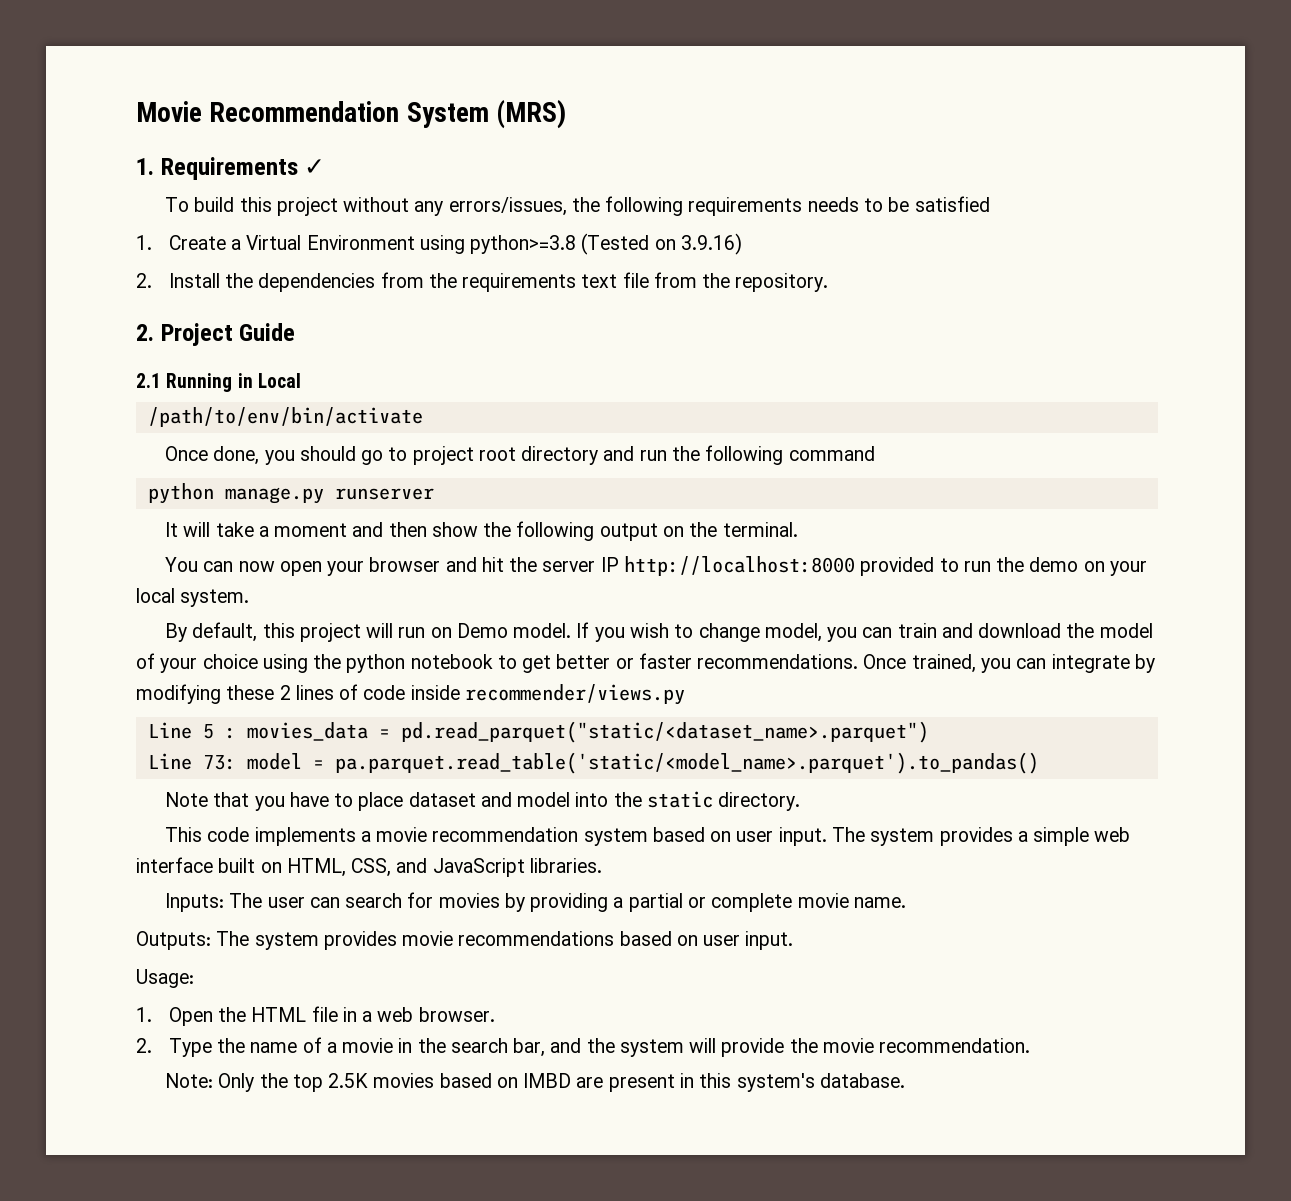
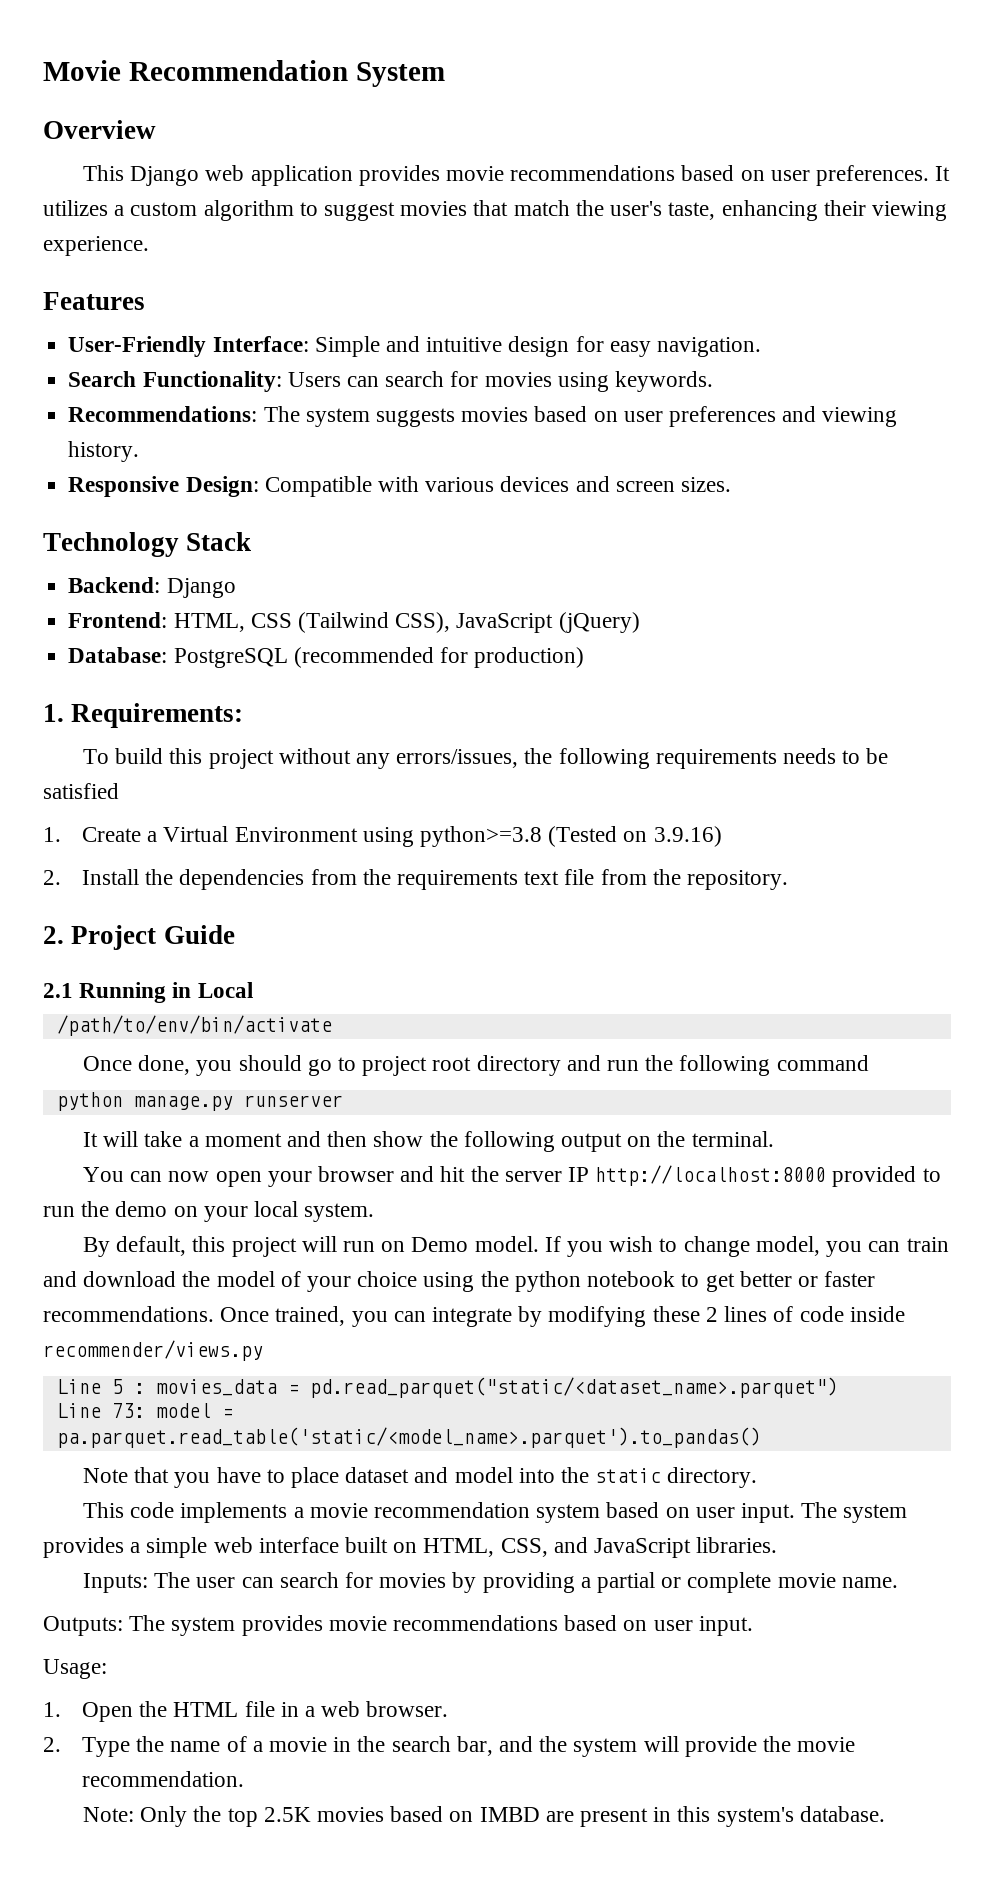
- Movie Recommendation System (MRS)
- 1. Requirements ✓
+ Movie Recommendation System
+ Overview
+ This Django web application provides movie recommendations based on user preferences. It utilizes a custom algorithm to suggest movies that match the user's taste, enhancing their viewing experience.
+ Features
+ User-Friendly Interface: Simple and intuitive design for easy navigation.
+ Search Functionality: Users can search for movies using keywords.
+ Recommendations: The system suggests movies based on user preferences and viewing history.
+ Responsive Design: Compatible with various devices and screen sizes.
+ Technology Stack
+ Backend: Django
+ Frontend: HTML, CSS (Tailwind CSS), JavaScript (jQuery)
+ Database: PostgreSQL (recommended for production)
+ 1. Requirements:

